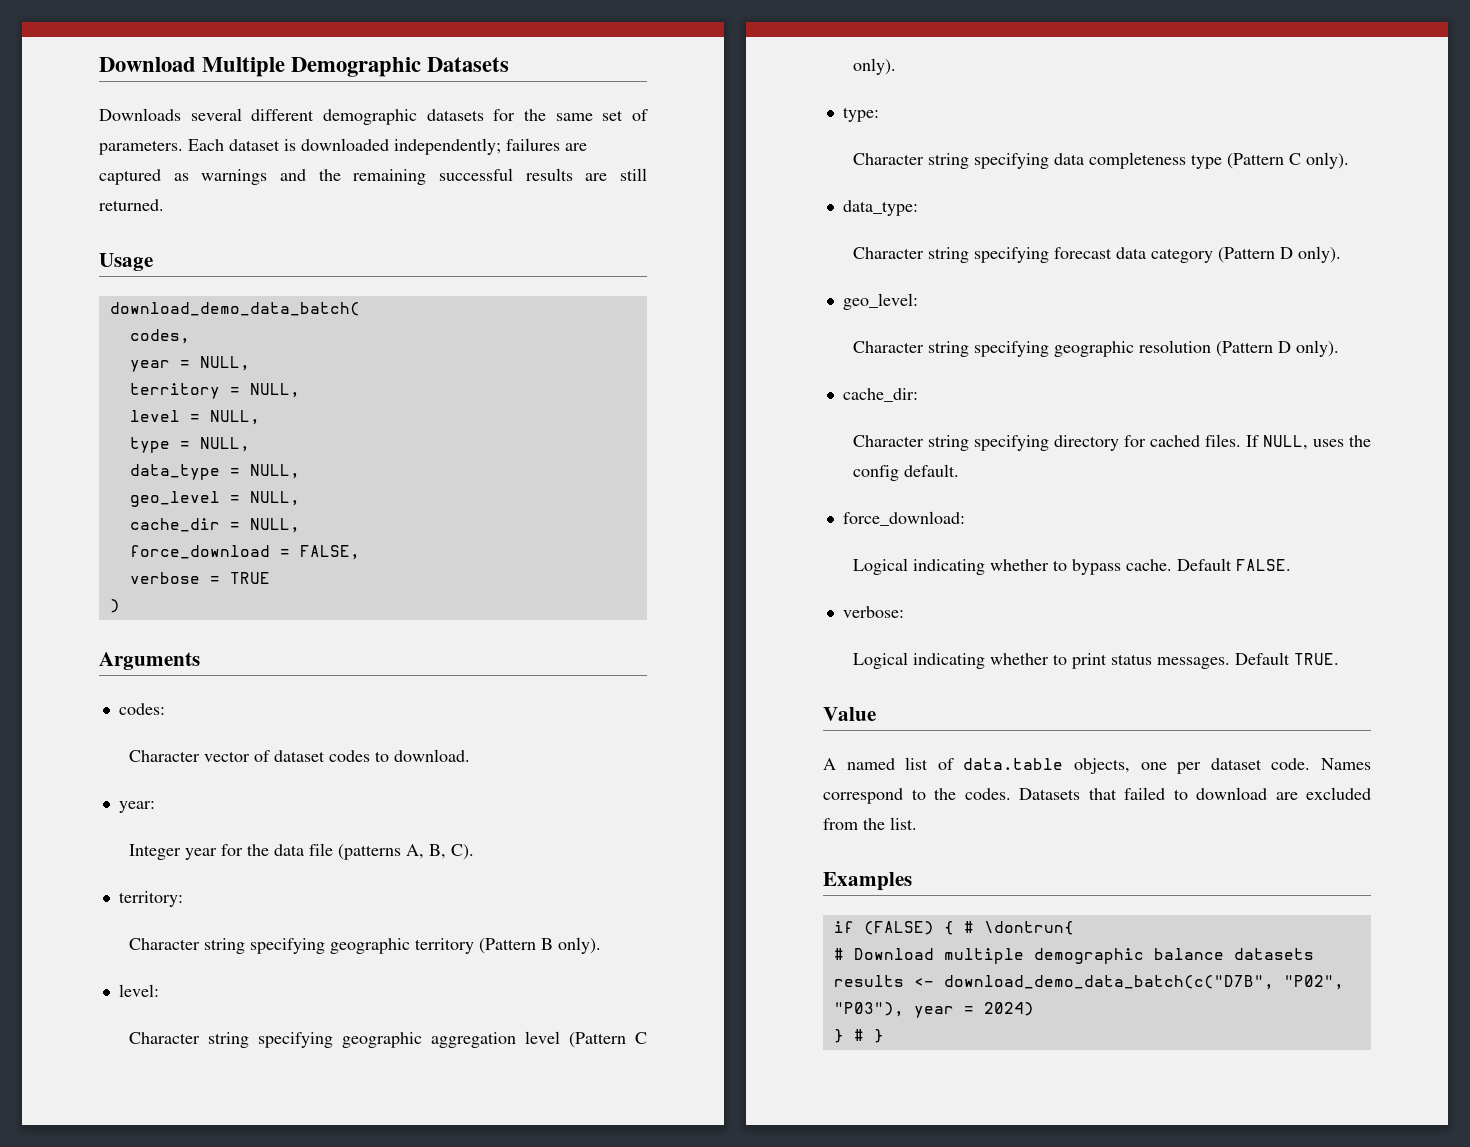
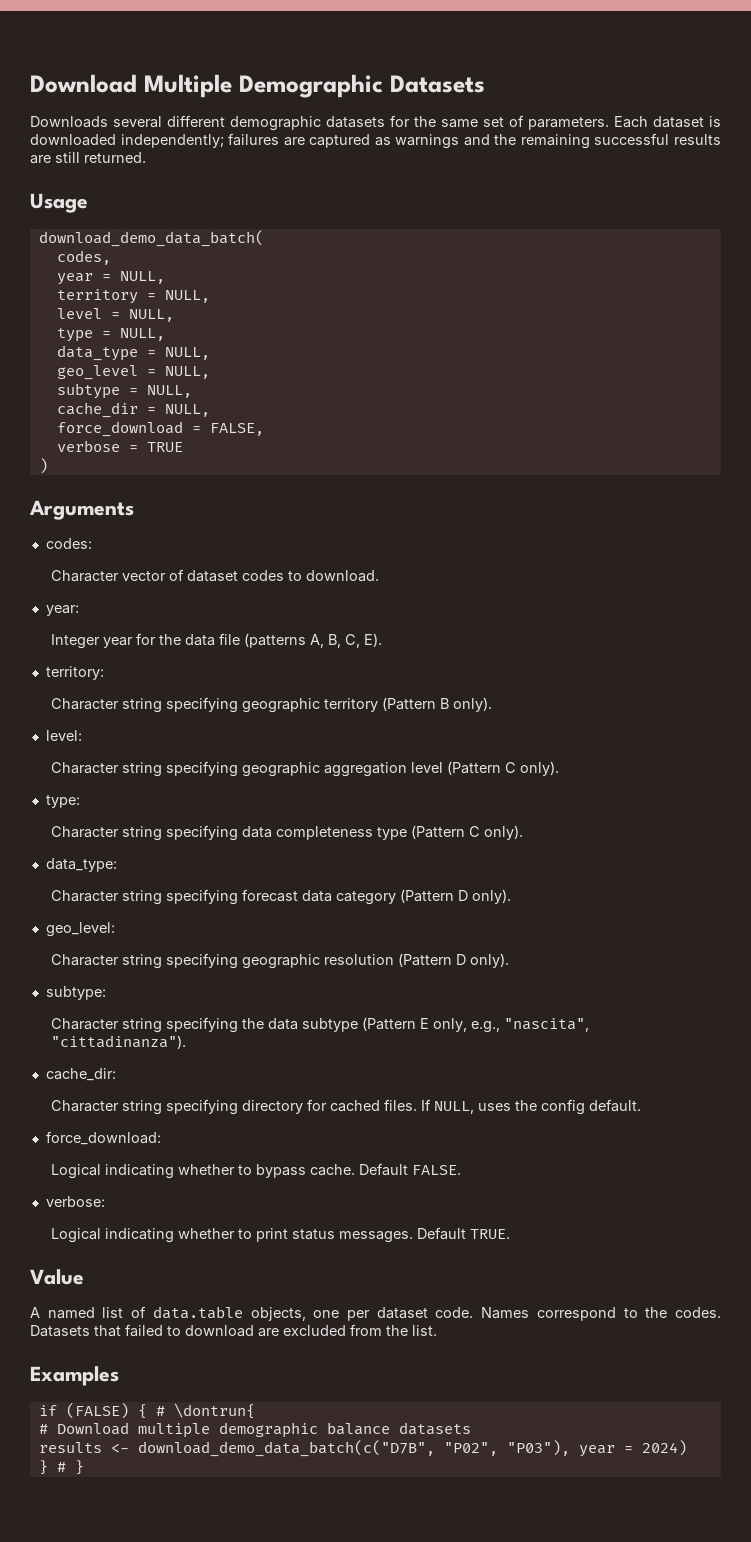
+ subtype = NULL,
- Integer year for the data file (patterns A, B, C).
+ Integer year for the data file (patterns A, B, C, E).
+ subtype:
+ Character string specifying the data subtype (Pattern E only, e.g., "nascita", "cittadinanza").

